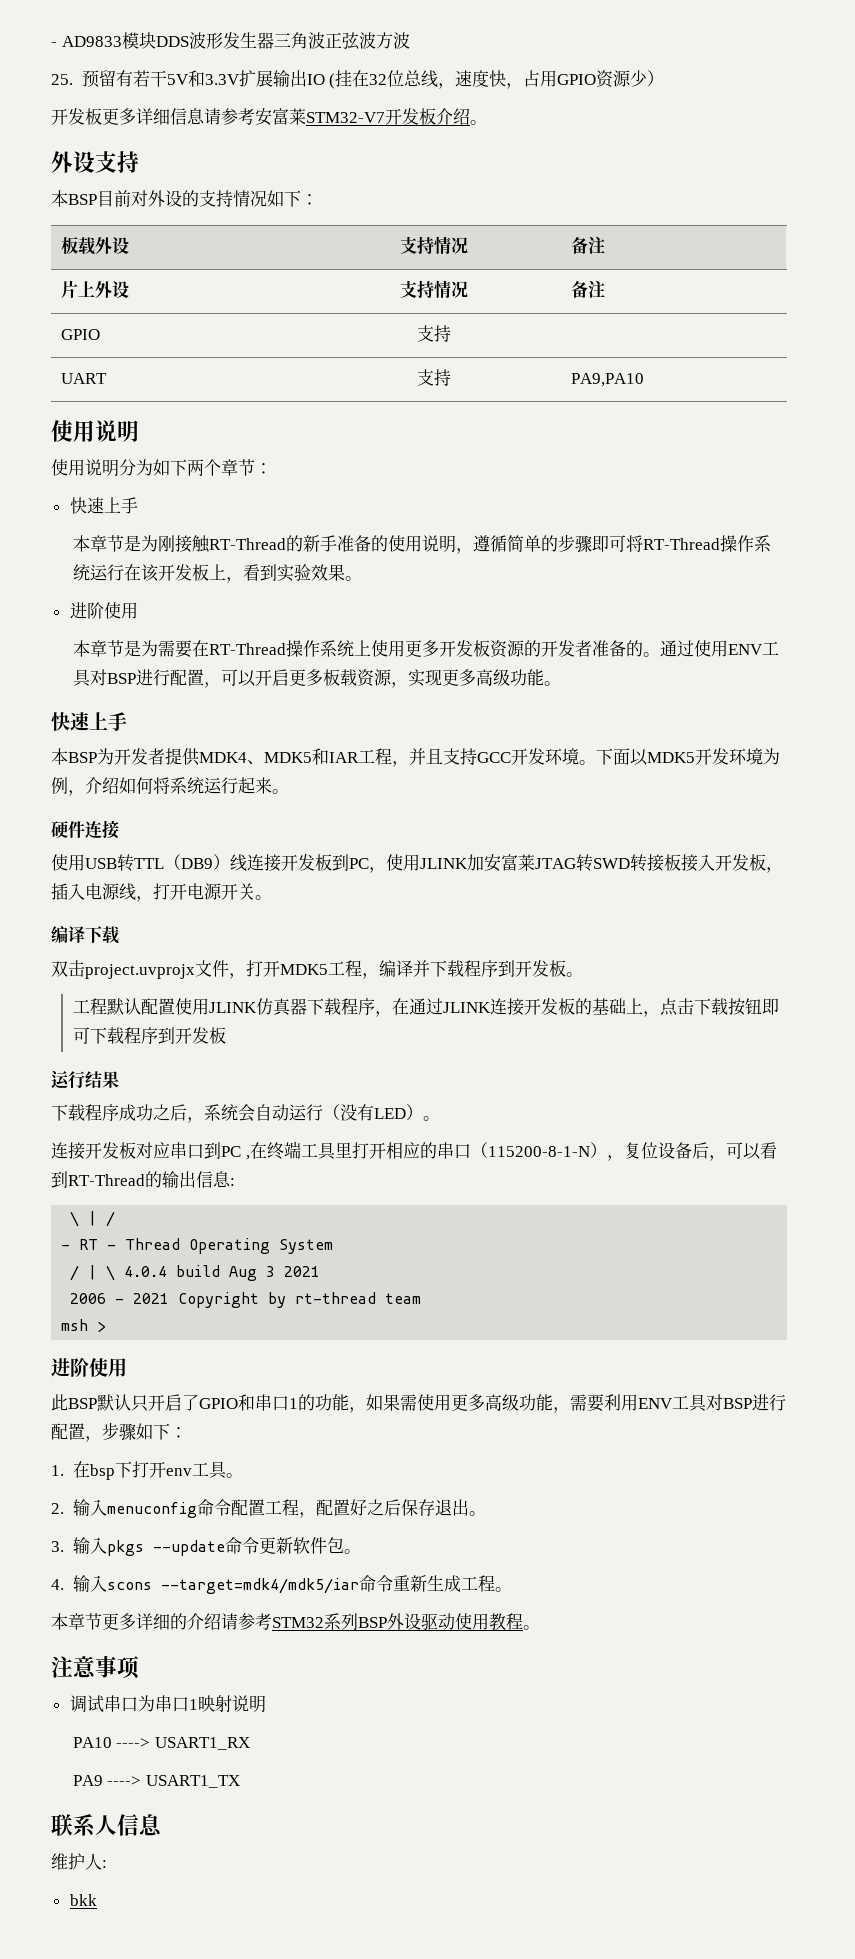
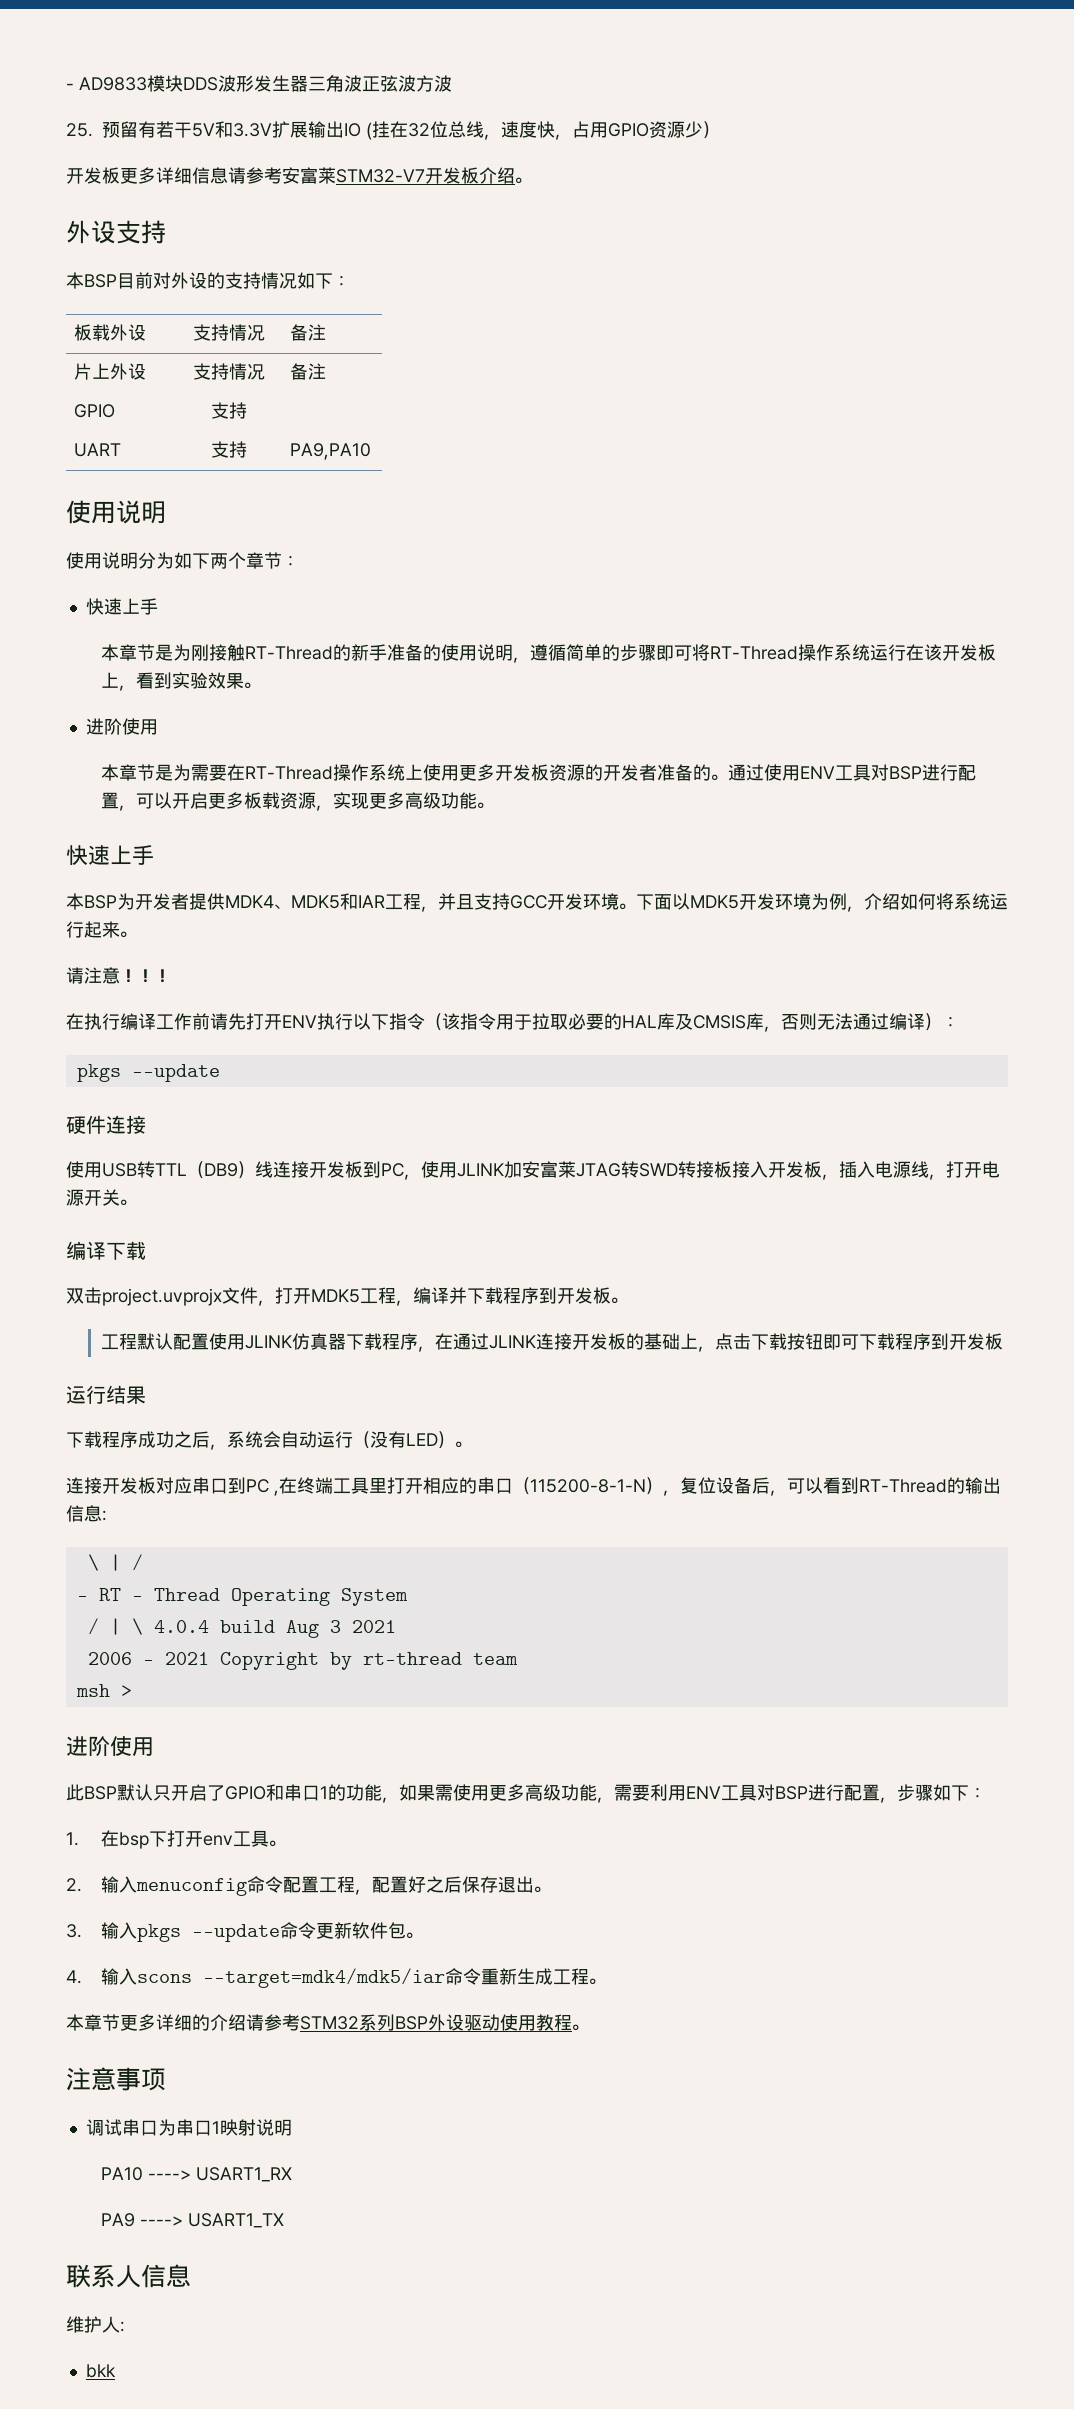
+ 请注意！！！
+ 在执行编译工作前请先打开ENV执行以下指令（该指令用于拉取必要的HAL库及CMSIS库，否则无法通过编译）：
+ pkgs --update

